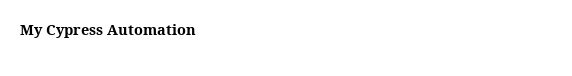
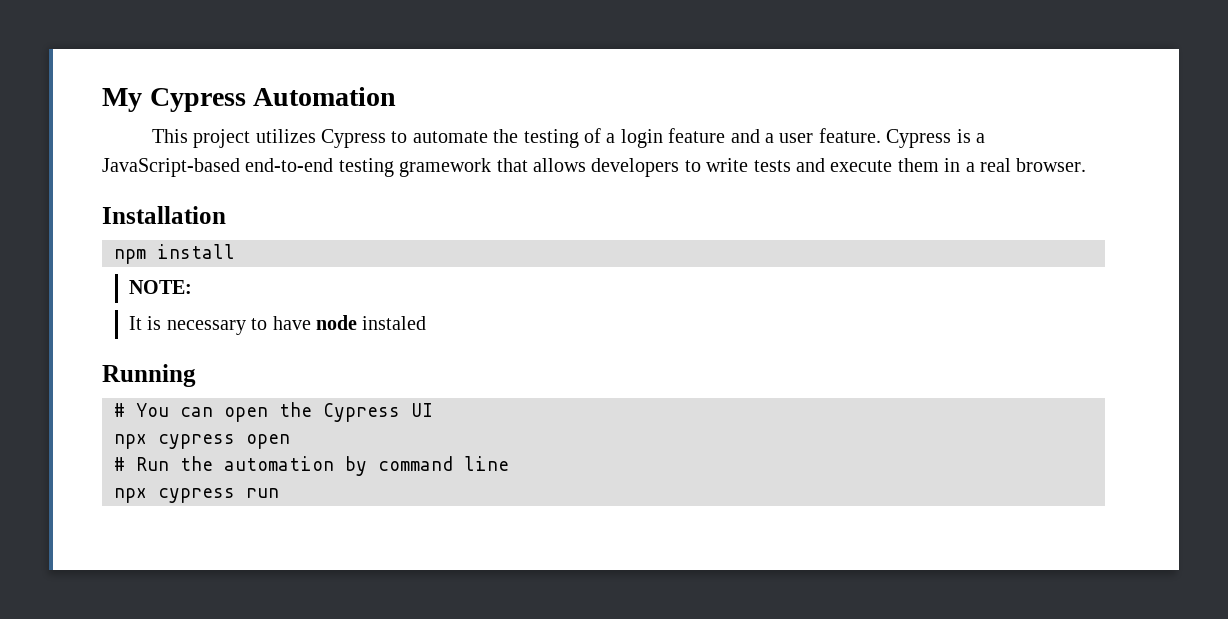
+ This project utilizes Cypress to automate the testing of a login feature and a user feature. Cypress is a JavaScript-based end-to-end testing gramework that allows developers to write tests and execute them in a real browser.
+ Installation
+ npm install
+ NOTE:
+ It is necessary to have node instaled
+ Running
+ # You can open the Cypress UI
+ npx cypress open
+ # Run the automation by command line
+ npx cypress run

